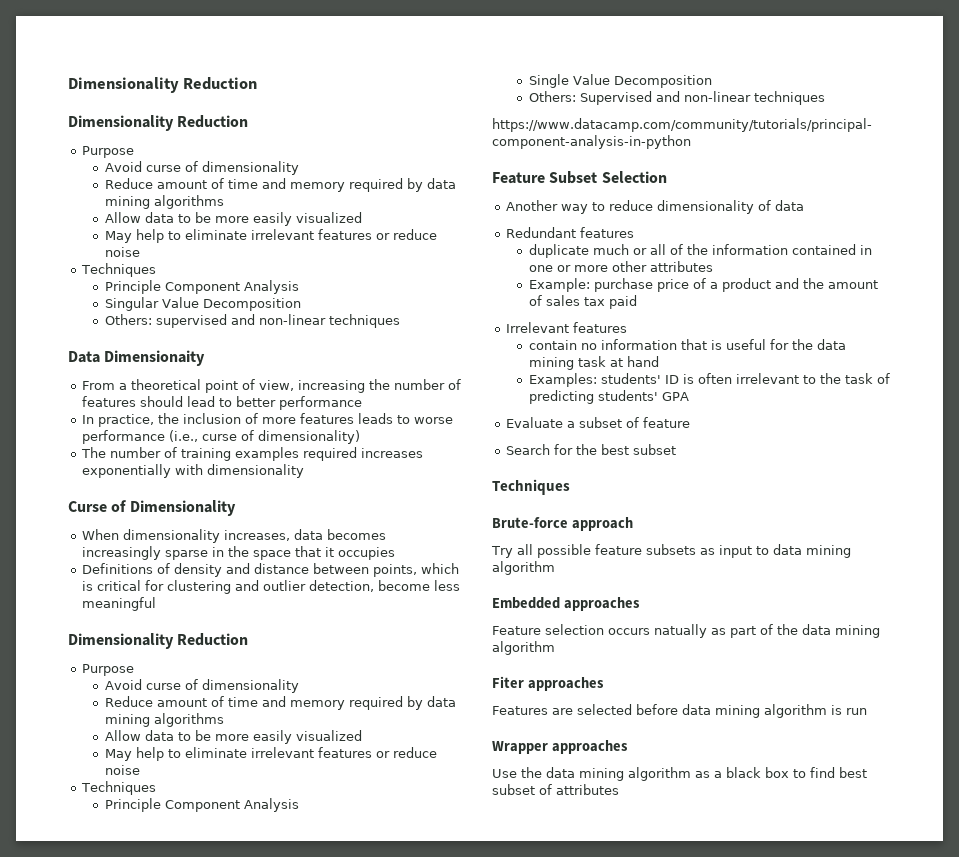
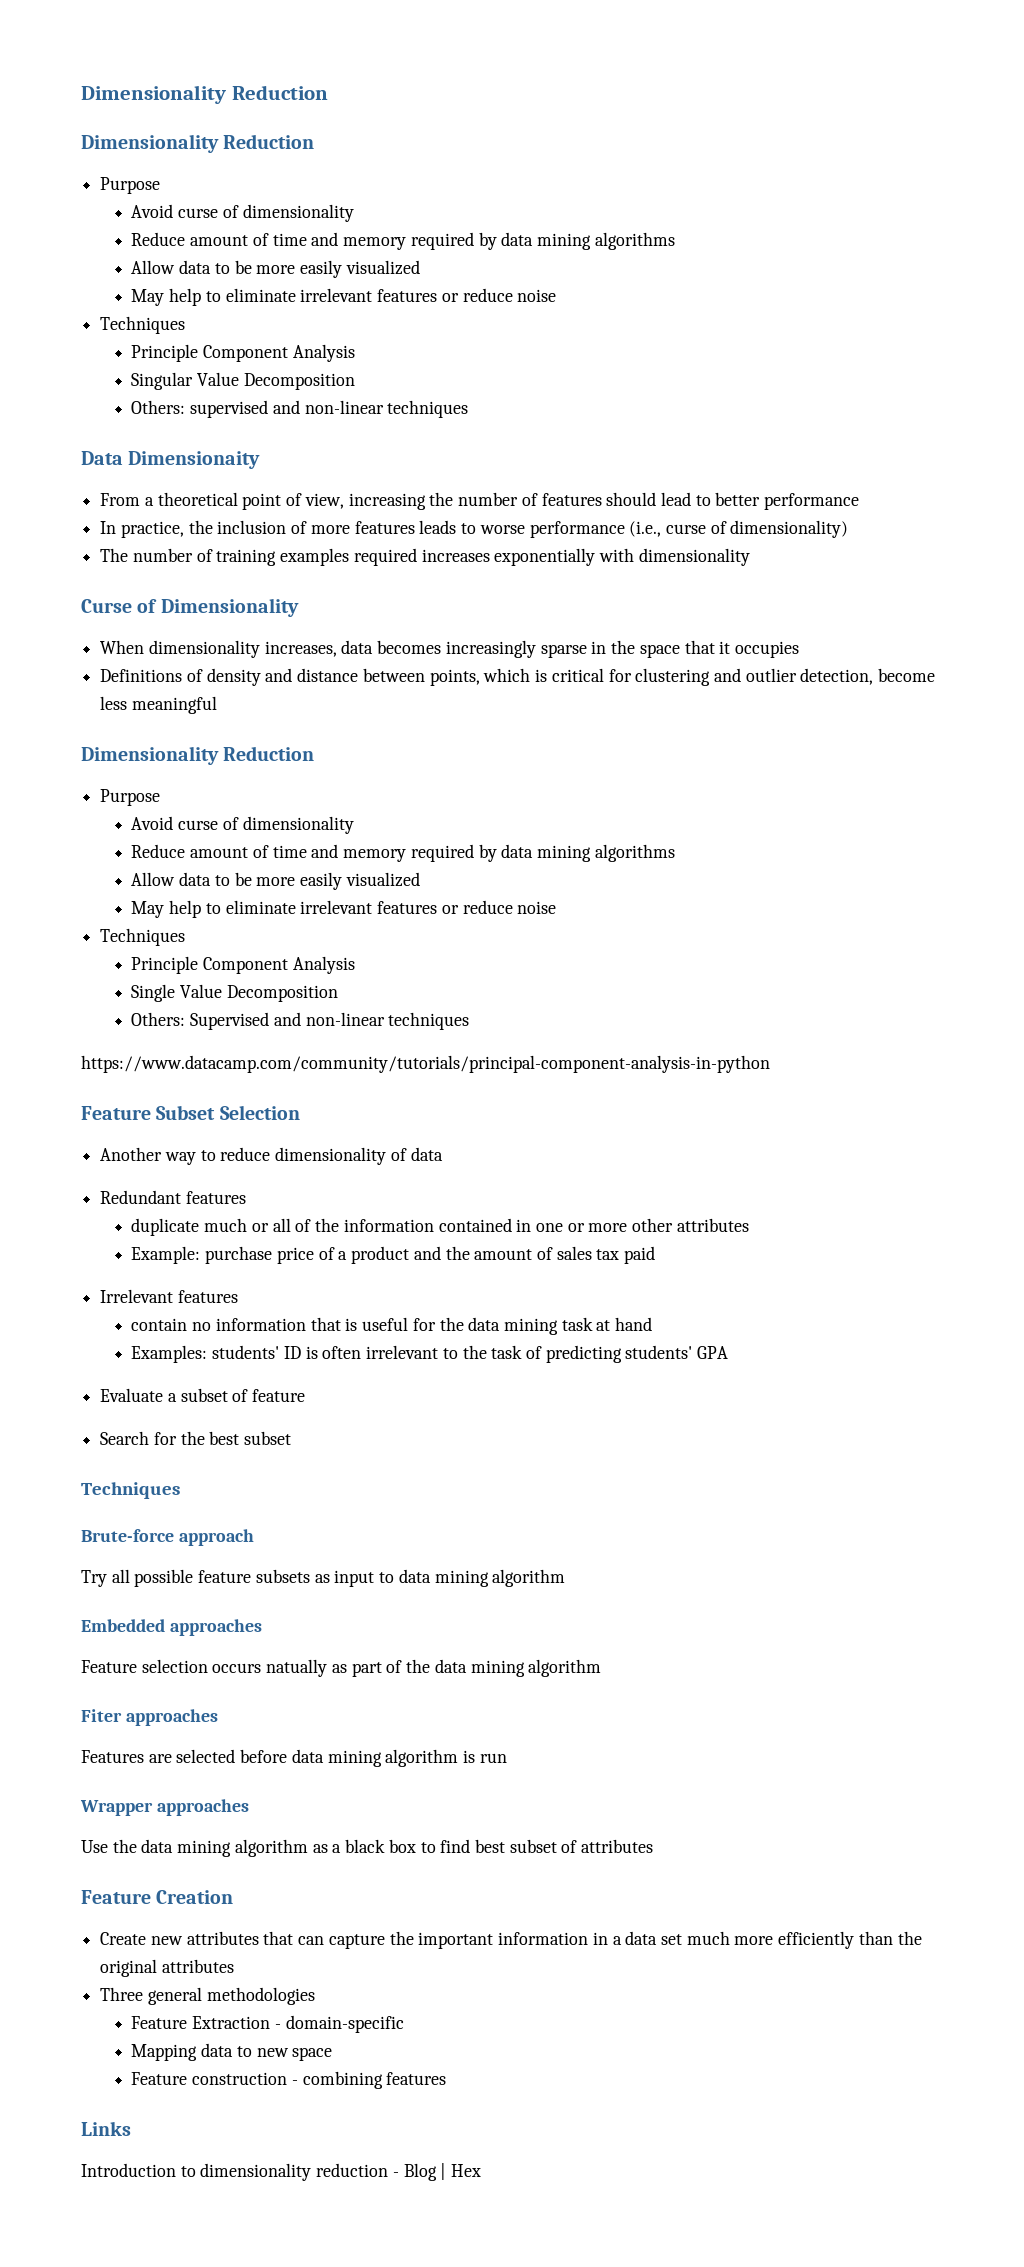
+ Feature Creation
+ Create new attributes that can capture the important information in a data set much more efficiently than the original attributes
+ Three general methodologies
+ Feature Extraction - domain-specific
+ Mapping data to new space
+ Feature construction - combining features
+ Links
+ Introduction to dimensionality reduction - Blog | Hex

